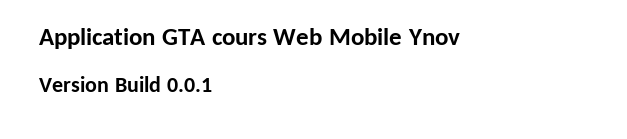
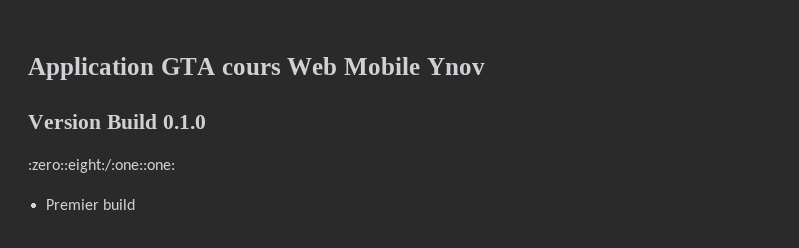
- Version Build 0.0.1
+ Version Build 0.1.0
+ :zero::eight:/:one::one:
+ Premier build

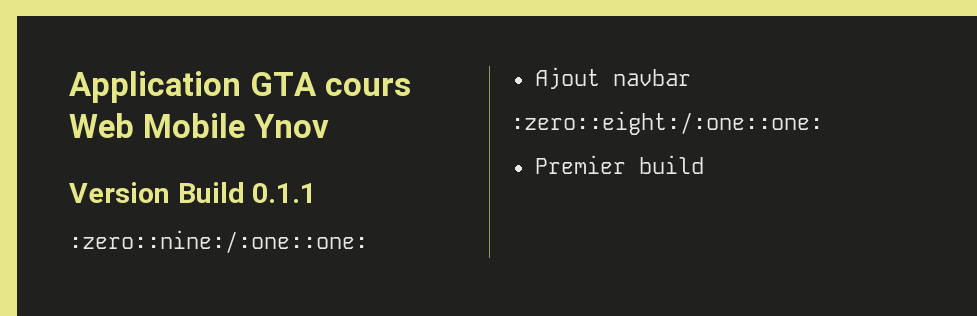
- Version Build 0.1.0
+ Version Build 0.1.1
+ :zero::nine:/:one::one:
+ Ajout navbar

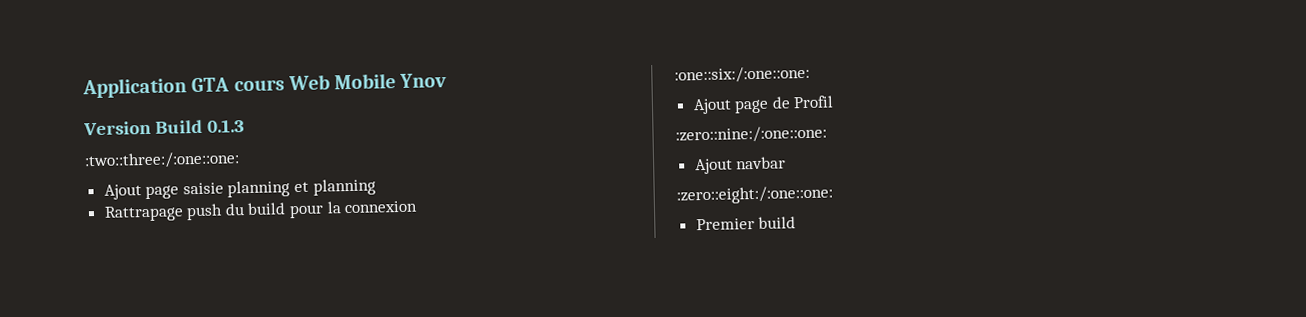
- Version Build 0.1.1
+ Version Build 0.1.3
+ :two::three:/:one::one:
+ Ajout page saisie planning et planning
+ Rattrapage push du build pour la connexion
+ :one::six:/:one::one:
+ Ajout page de Profil

